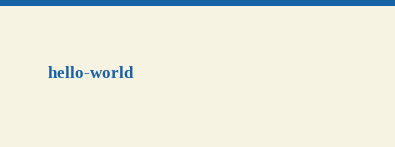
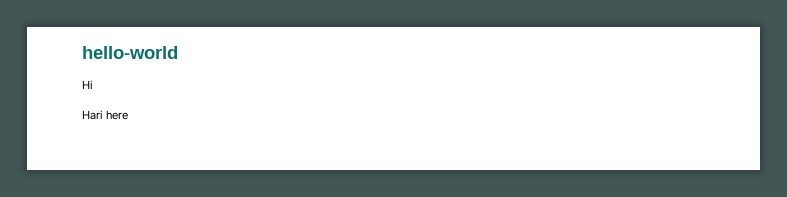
+ Hi
+ Hari here

